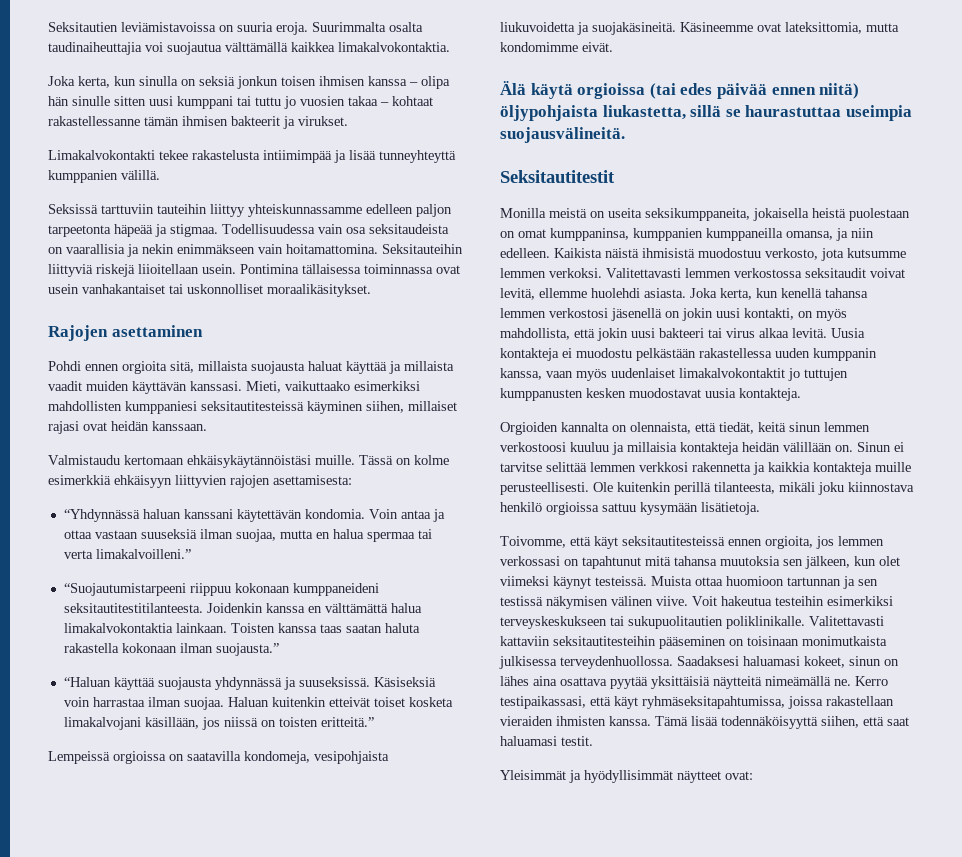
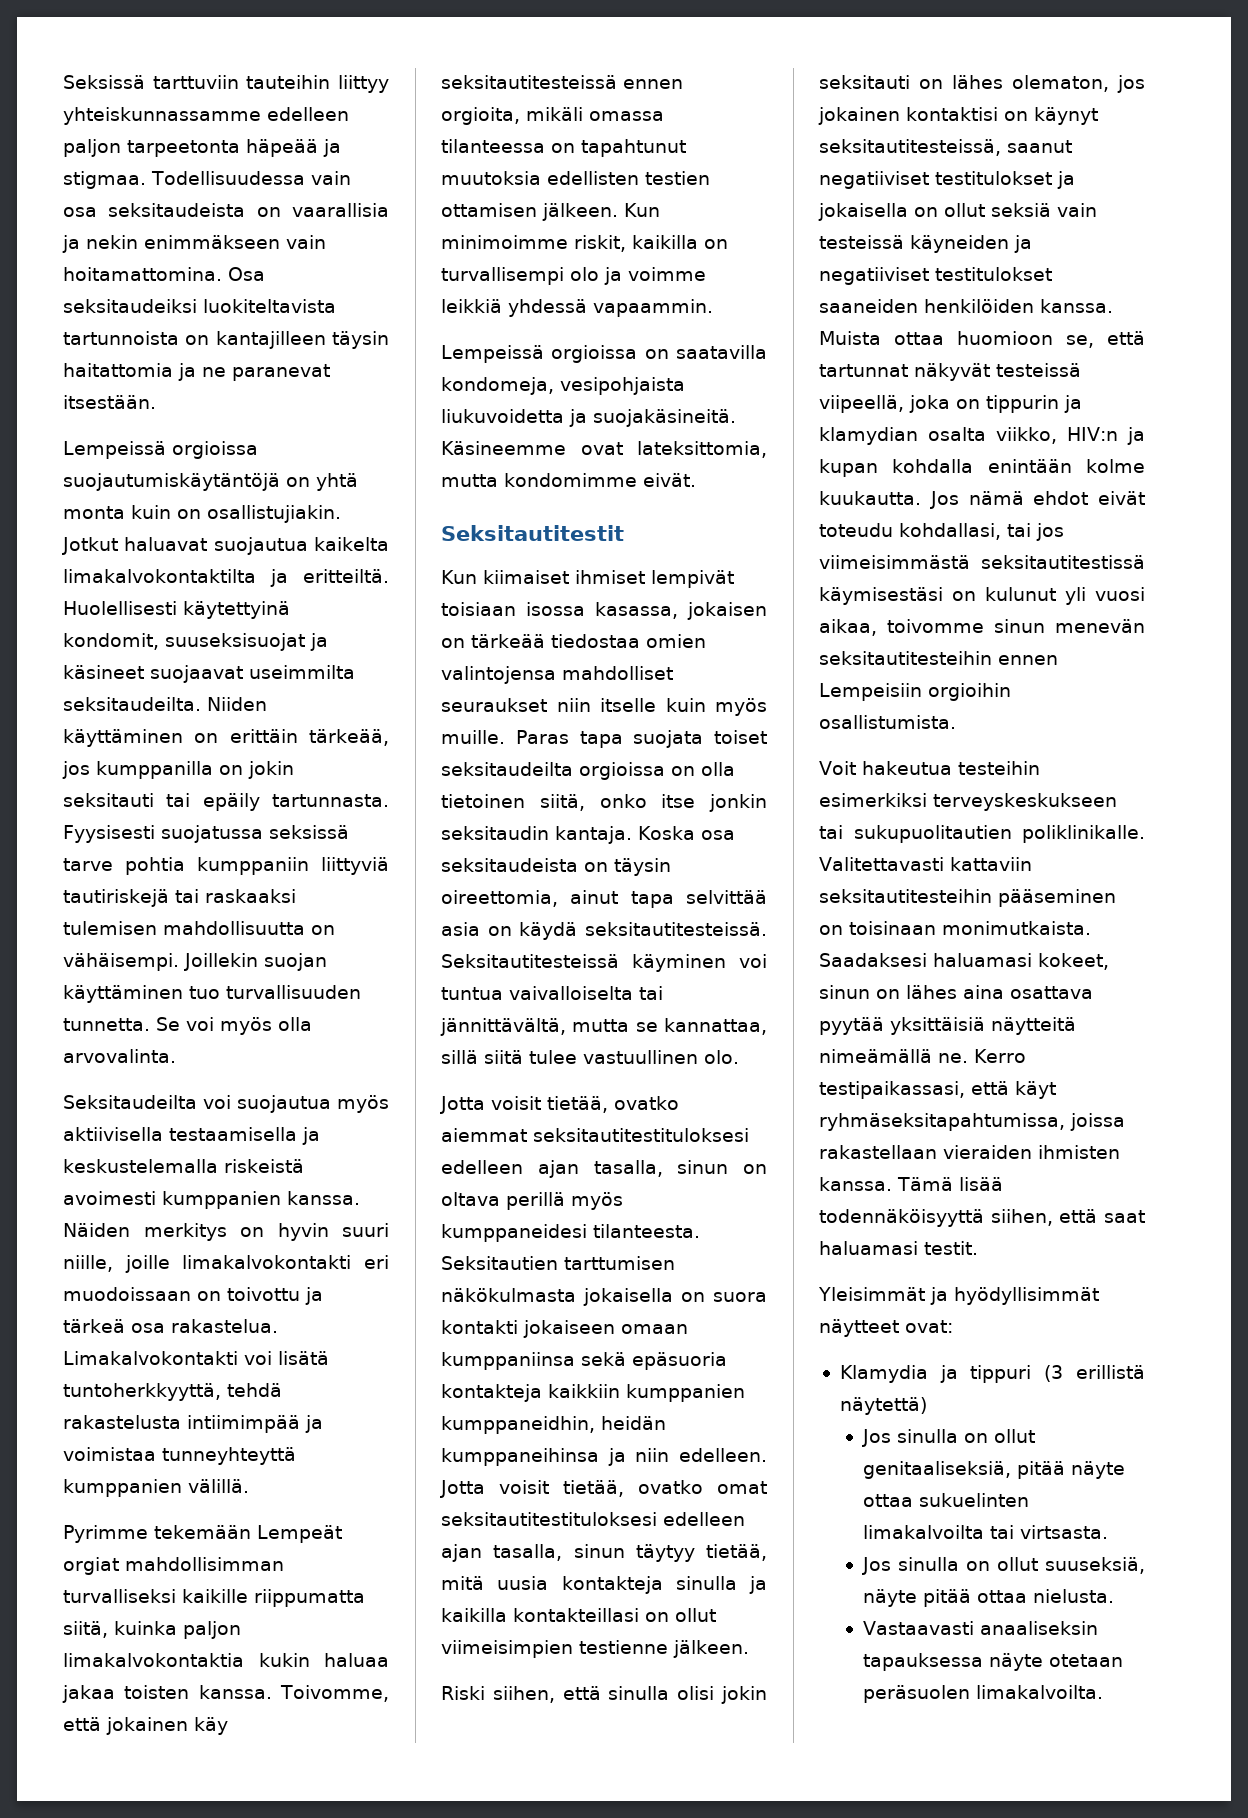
- Seksitautien leviämistavoissa on suuria eroja. Suurimmalta osalta taudinaiheuttajia voi suojautua välttämällä kaikkea limakalvokontaktia.
- Joka kerta, kun sinulla on seksiä jonkun toisen ihmisen kanssa – olipa hän sinulle sitten uusi kumppani tai tuttu jo vuosien takaa – kohtaat rakastellessanne tämän ihmisen bakteerit ja virukset.
- Limakalvokontakti tekee rakastelusta intiimimpää ja lisää tunneyhteyttä kumppanien välillä.
- Seksitauteihin liittyviä riskejä liioitellaan usein. Pontimina tällaisessa toiminnassa ovat usein vanhakantaiset tai uskonnolliset moraalikäsitykset.
- Rajojen asettaminen
- Pohdi ennen orgioita sitä, millaista suojausta haluat käyttää ja millaista vaadit muiden käyttävän kanssasi. Mieti, vaikuttaako esimerkiksi mahdollisten kumppaniesi seksitautitesteissä käyminen siihen, millaiset rajasi ovat heidän kanssaan.
- Valmistaudu kertomaan ehkäisykäytännöistäsi muille. Tässä on kolme esimerkkiä ehkäisyyn liittyvien rajojen asettamisesta:
- “Yhdynnässä haluan kanssani käytettävän kondomia. Voin antaa ja ottaa vastaan suuseksiä ilman suojaa, mutta en halua spermaa tai verta limakalvoilleni.”
- “Suojautumistarpeeni riippuu kokonaan kumppaneideni seksitautitestitilanteesta. Joidenkin kanssa en välttämättä halua limakalvokontaktia lainkaan. Toisten kanssa taas saatan haluta rakastella kokonaan ilman suojausta.”
- “Haluan käyttää suojausta yhdynnässä ja suuseksissä. Käsiseksiä voin harrastaa ilman suojaa. Haluan kuitenkin etteivät toiset kosketa limakalvojani käsillään, jos niissä on toisten eritteitä.”
+ Osa seksitaudeiksi luokiteltavista tartunnoista on kantajilleen täysin haitattomia ja ne paranevat itsestään.
+ Lempeissä orgioissa suojautumiskäytäntöjä on yhtä monta kuin on osallistujiakin. Jotkut haluavat suojautua kaikelta limakalvokontaktilta ja eritteiltä. Huolellisesti käytettyinä kondomit, suuseksisuojat ja käsineet suojaavat useimmilta seksitaudeilta. Niiden käyttäminen on erittäin tärkeää, jos kumppanilla on jokin seksitauti tai epäily tartunnasta. Fyysisesti suojatussa seksissä tarve pohtia kumppaniin liittyviä tautiriskejä tai raskaaksi tulemisen mahdollisuutta on vähäisempi. Joillekin suojan käyttäminen tuo turvallisuuden tunnetta. Se voi myös olla arvovalinta.
+ Seksitaudeilta voi suojautua myös aktiivisella testaamisella ja keskustelemalla riskeistä avoimesti kumppanien kanssa. Näiden merkitys on hyvin suuri niille, joille limakalvokontakti eri muodoissaan on toivottu ja tärkeä osa rakastelua. Limakalvokontakti voi lisätä tuntoherkkyyttä, tehdä rakastelusta intiimimpää ja voimistaa tunneyhteyttä kumppanien välillä.
+ Pyrimme tekemään Lempeät orgiat mahdollisimman turvalliseksi kaikille riippumatta siitä, kuinka paljon limakalvokontaktia kukin haluaa jakaa toisten kanssa. Toivomme, että jokainen käy seksitautitesteissä ennen orgioita, mikäli omassa tilanteessa on tapahtunut muutoksia edellisten testien ottamisen jälkeen. Kun minimoimme riskit, kaikilla on turvallisempi olo ja voimme leikkiä yhdessä vapaammin.
- Älä käytä orgioissa (tai edes päivää ennen niitä) öljypohjaista liukastetta, sillä se haurastuttaa useimpia suojausvälineitä.
  Seksitautitestit
- Monilla meistä on useita seksikumppaneita, jokaisella heistä puolestaan on omat kumppaninsa, kumppanien kumppaneilla omansa, ja niin edelleen. Kaikista näistä ihmisistä muodostuu verkosto, jota kutsumme lemmen verkoksi. Valitettavasti lemmen verkostossa seksitaudit voivat levitä, ellemme huolehdi asiasta. Joka kerta, kun kenellä tahansa lemmen verkostosi jäsenellä on jokin uusi kontakti, on myös mahdollista, että jokin uusi bakteeri tai virus alkaa levitä. Uusia kontakteja ei muodostu pelkästään rakastellessa uuden kumppanin kanssa, vaan myös uudenlaiset limakalvokontaktit jo tuttujen kumppanusten kesken muodostavat uusia kontakteja.
- Orgioiden kannalta on olennaista, että tiedät, keitä sinun lemmen verkostoosi kuuluu ja millaisia kontakteja heidän välillään on. Sinun ei tarvitse selittää lemmen verkkosi rakennetta ja kaikkia kontakteja muille perusteellisesti. Ole kuitenkin perillä tilanteesta, mikäli joku kiinnostava henkilö orgioissa sattuu kysymään lisätietoja.
- Toivomme, että käyt seksitautitesteissä ennen orgioita, jos lemmen verkossasi on tapahtunut mitä tahansa muutoksia sen jälkeen, kun olet viimeksi käynyt testeissä. Muista ottaa huomioon tartunnan ja sen testissä näkymisen välinen viive. Voit hakeutua testeihin esimerkiksi terveyskeskukseen tai sukupuolitautien poliklinikalle.
+ Kun kiimaiset ihmiset lempivät toisiaan isossa kasassa, jokaisen on tärkeää tiedostaa omien valintojensa mahdolliset seuraukset niin itselle kuin myös muille. Paras tapa suojata toiset seksitaudeilta orgioissa on olla tietoinen siitä, onko itse jonkin seksitaudin kantaja. Koska osa seksitaudeista on täysin oireettomia, ainut tapa selvittää asia on käydä seksitautitesteissä. Seksitautitesteissä käyminen voi tuntua vaivalloiselta tai jännittävältä, mutta se kannattaa, sillä siitä tulee vastuullinen olo.
+ Jotta voisit tietää, ovatko aiemmat seksitautitestituloksesi edelleen ajan tasalla, sinun on oltava perillä myös kumppaneidesi tilanteesta. Seksitautien tarttumisen näkökulmasta jokaisella on suora kontakti jokaiseen omaan kumppaniinsa sekä epäsuoria kontakteja kaikkiin kumppanien kumppaneidhin, heidän kumppaneihinsa ja niin edelleen. Jotta voisit tietää, ovatko omat seksitautitestituloksesi edelleen ajan tasalla, sinun täytyy tietää, mitä uusia kontakteja sinulla ja kaikilla kontakteillasi on ollut viimeisimpien testienne jälkeen.
+ Riski siihen, että sinulla olisi jokin seksitauti on lähes olematon, jos jokainen kontaktisi on käynyt seksitautitesteissä, saanut negatiiviset testitulokset ja jokaisella on ollut seksiä vain testeissä käyneiden ja negatiiviset testitulokset saaneiden henkilöiden kanssa. Muista ottaa huomioon se, että tartunnat näkyvät testeissä viipeellä, joka on tippurin ja klamydian osalta viikko, HIV:n ja kupan kohdalla enintään kolme kuukautta. Jos nämä ehdot eivät toteudu kohdallasi, tai jos viimeisimmästä seksitautitestissä käymisestäsi on kulunut yli vuosi aikaa, toivomme sinun menevän seksitautitesteihin ennen Lempeisiin orgioihin osallistumista.
+ Voit hakeutua testeihin esimerkiksi terveyskeskukseen tai sukupuolitautien poliklinikalle.
- Valitettavasti kattaviin seksitautitesteihin pääseminen on toisinaan monimutkaista julkisessa terveydenhuollossa.
+ Valitettavasti kattaviin seksitautitesteihin pääseminen on toisinaan monimutkaista.
+ Klamydia ja tippuri (3 erillistä näytettä)
+ Jos sinulla on ollut genitaaliseksiä, pitää näyte ottaa sukuelinten limakalvoilta tai virtsasta.
+ Jos sinulla on ollut suuseksiä, näyte pitää ottaa nielusta.
+ Vastaavasti anaaliseksin tapauksessa näyte otetaan peräsuolen limakalvoilta.

